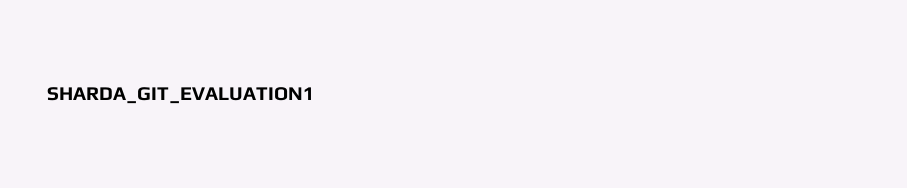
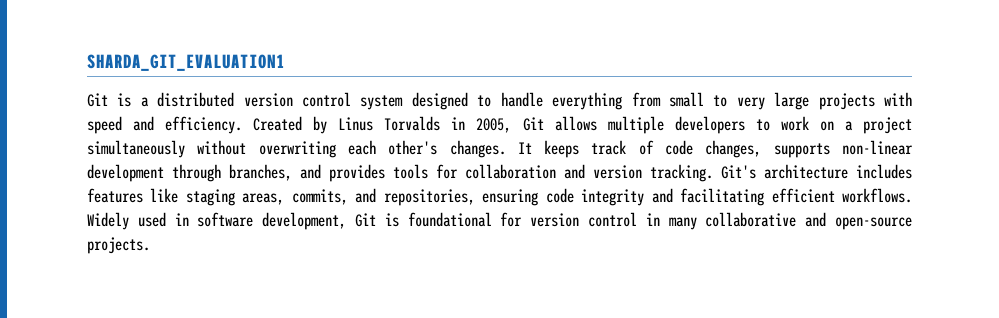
+ Git is a distributed version control system designed to handle everything from small to very large projects with speed and efficiency. Created by Linus Torvalds in 2005, Git allows multiple developers to work on a project simultaneously without overwriting each other's changes. It keeps track of code changes, supports non-linear development through branches, and provides tools for collaboration and version tracking. Git's architecture includes features like staging areas, commits, and repositories, ensuring code integrity and facilitating efficient workflows. Widely used in software development, Git is foundational for version control in many collaborative and open-source projects.

